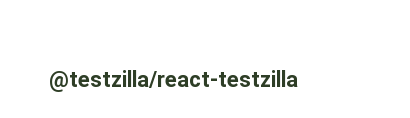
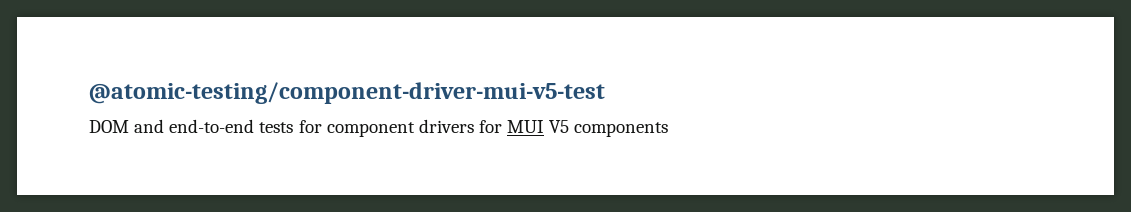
- @testzilla/react-testzilla
+ @atomic-testing/component-driver-mui-v5-test
+ DOM and end-to-end tests for component drivers for MUI V5 components

